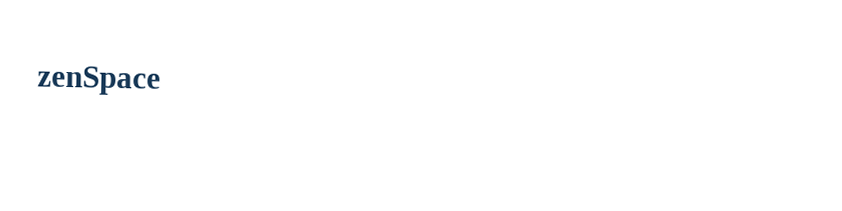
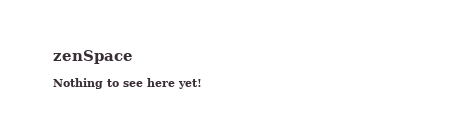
+ Nothing to see here yet!

